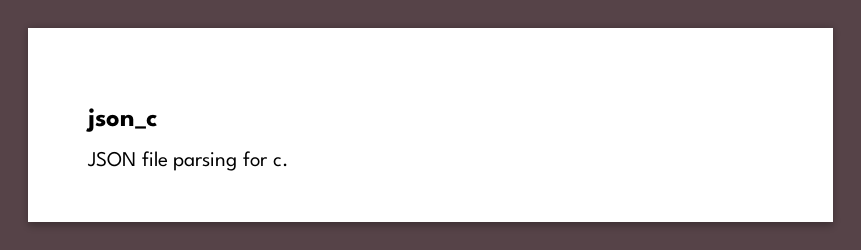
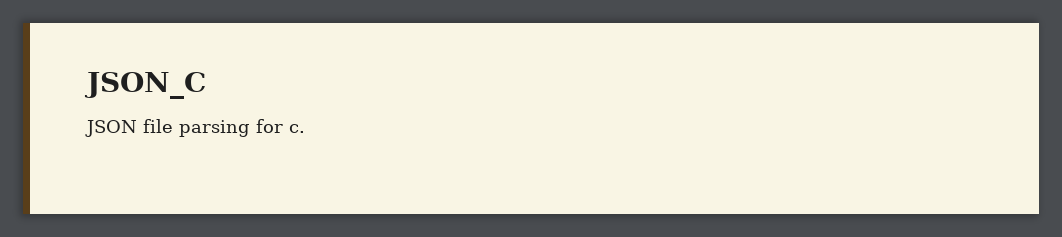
- json_c
+ JSON_C

